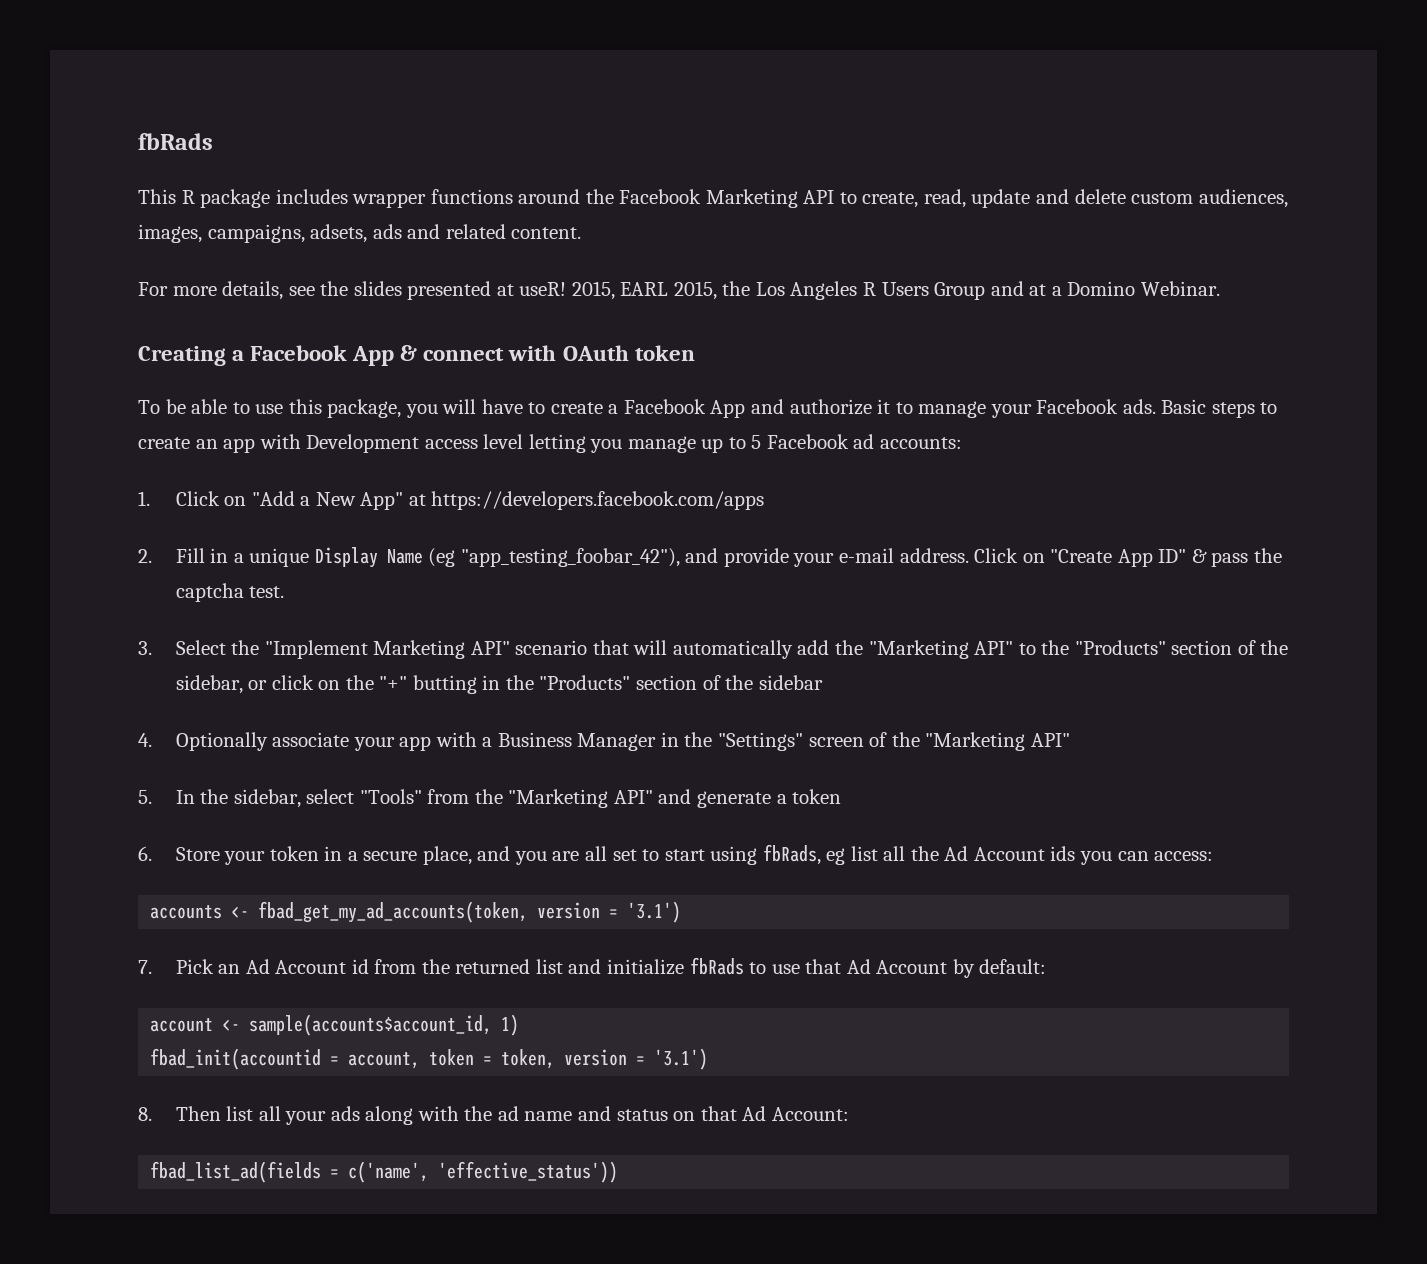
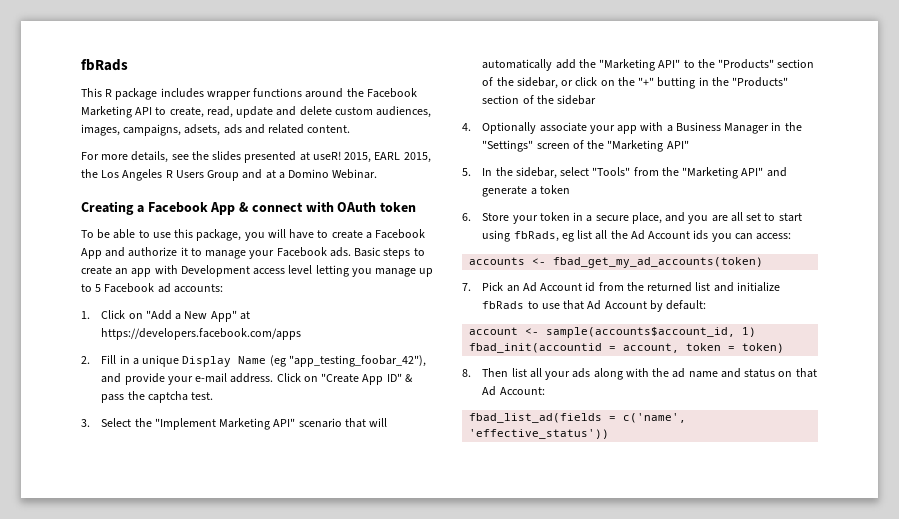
- accounts <- fbad_get_my_ad_accounts(token, version = '3.1')
+ accounts <- fbad_get_my_ad_accounts(token)
- fbad_init(accountid = account, token = token, version = '3.1')
+ fbad_init(accountid = account, token = token)

